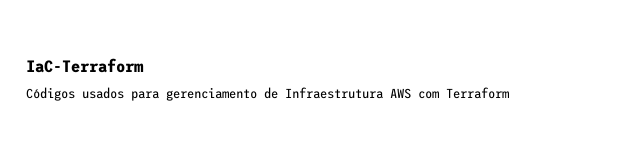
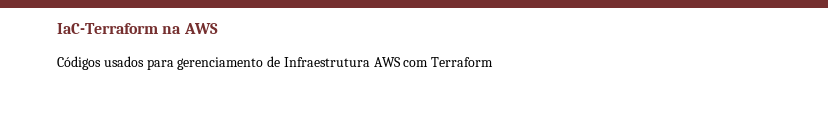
- IaC-Terraform
+ IaC-Terraform na AWS

